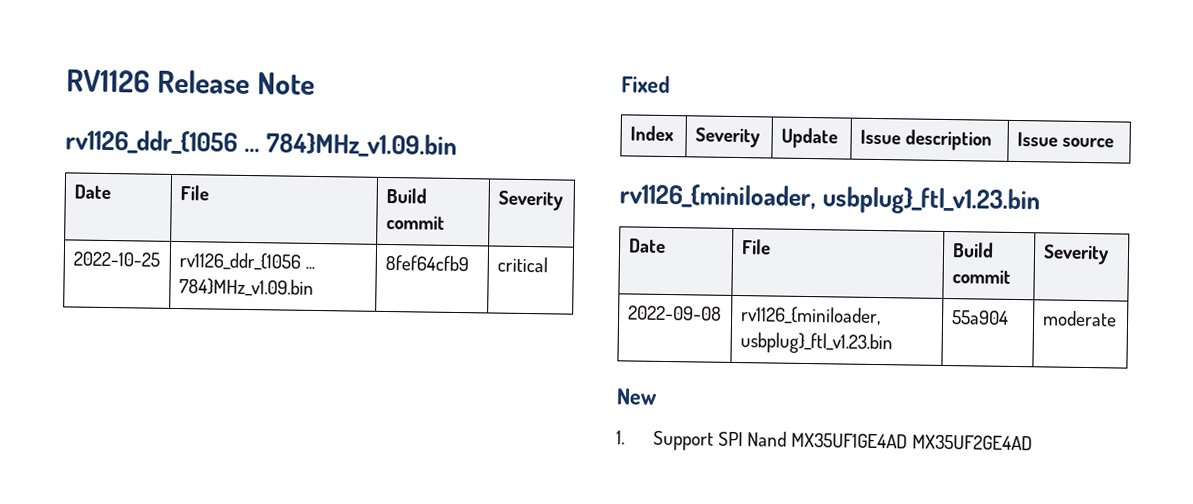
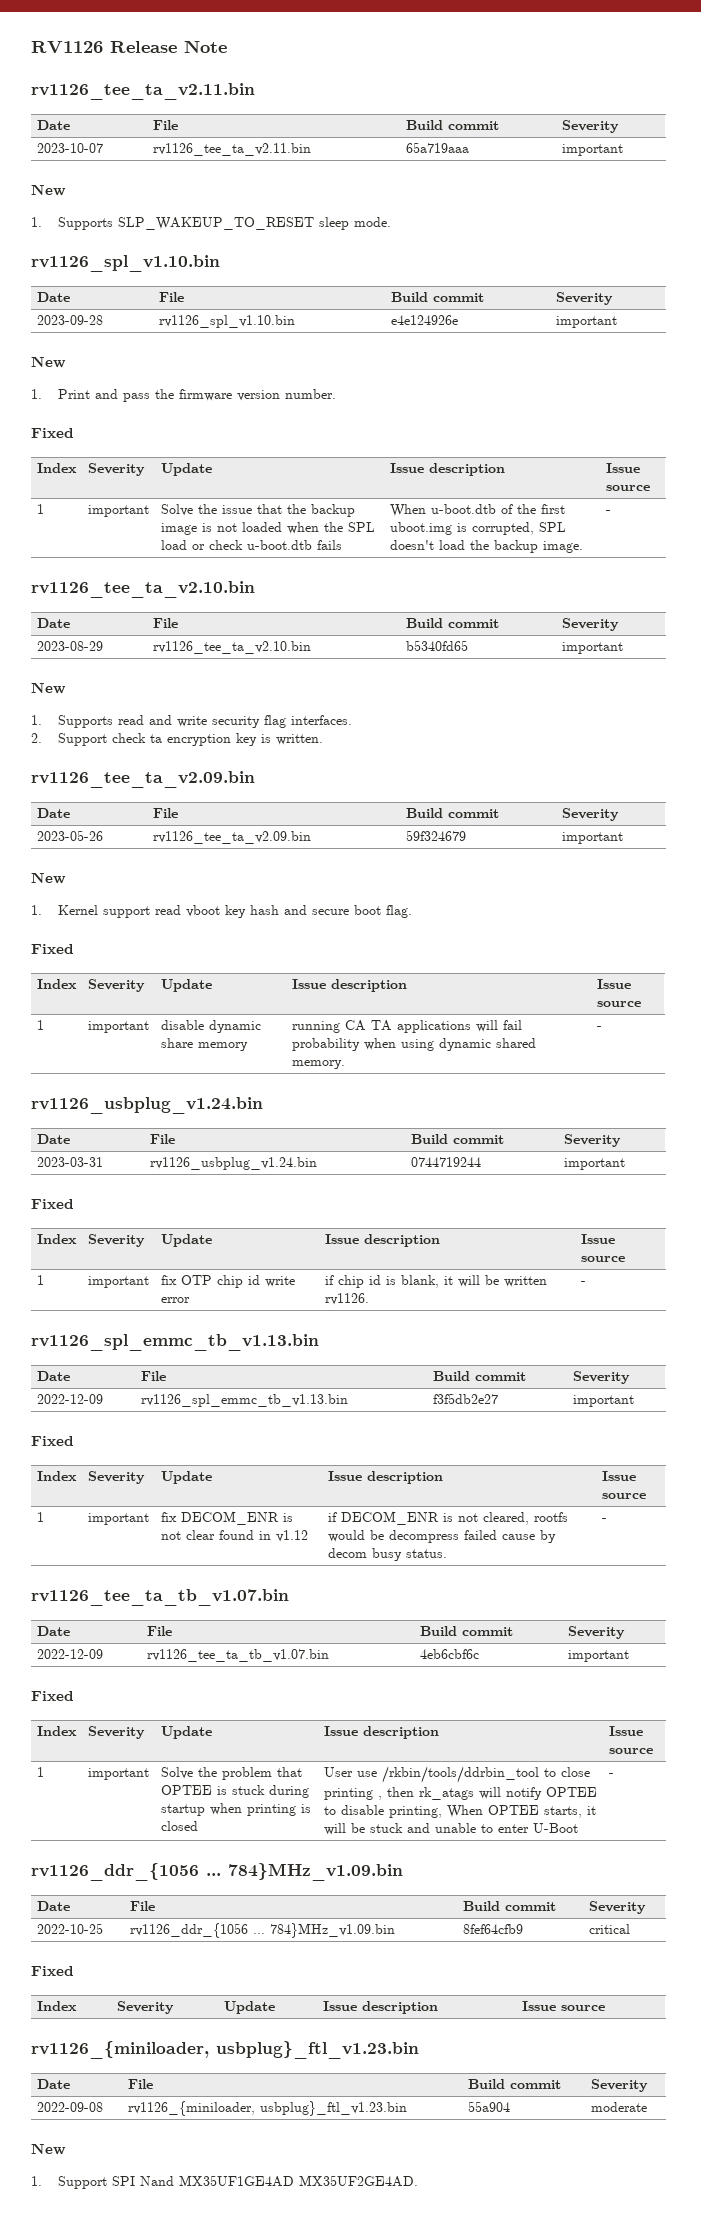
  RV1126 Release Note
+ rv1126_tee_ta_v2.11.bin
+ Date | File | Build commit | Severity
+ 2023-10-07 | rv1126_tee_ta_v2.11.bin | 65a719aaa | important
+ New
+ 1. Supports SLP_WAKEUP_TO_RESET sleep mode.
+ rv1126_spl_v1.10.bin
+ Date | File | Build commit | Severity
+ 2023-09-28 | rv1126_spl_v1.10.bin | e4e124926e | important
+ New
+ 1. Print and pass the firmware version number.
+ Fixed
+ Index | Severity | Update | Issue description | Issue source
+ 1 | important | Solve the issue that the backup image is not loaded when the SPL load or check u-boot.dtb fails | When u-boot.dtb of the first uboot.img is corrupted, SPL doesn't load the backup image. | -
+ rv1126_tee_ta_v2.10.bin
+ Date | File | Build commit | Severity
+ 2023-08-29 | rv1126_tee_ta_v2.10.bin | b5340fd65 | important
+ New
+ 1. Supports read and write security flag interfaces.
+ 2. Support check ta encryption key is written.
+ rv1126_tee_ta_v2.09.bin
+ Date | File | Build commit | Severity
+ 2023-05-26 | rv1126_tee_ta_v2.09.bin | 59f324679 | important
+ New
+ 1. Kernel support read vboot key hash and secure boot flag.
+ Fixed
+ Index | Severity | Update | Issue description | Issue source
+ 1 | important | disable dynamic share memory | running CA TA applications will fail probability when using dynamic shared memory. | -
+ rv1126_usbplug_v1.24.bin
+ Date | File | Build commit | Severity
+ 2023-03-31 | rv1126_usbplug_v1.24.bin | 0744719244 | important
+ Fixed
+ Index | Severity | Update | Issue description | Issue source
+ 1 | important | fix OTP chip id write error | if chip id is blank, it will be written rv1126. | -
+ rv1126_spl_emmc_tb_v1.13.bin
+ Date | File | Build commit | Severity
+ 2022-12-09 | rv1126_spl_emmc_tb_v1.13.bin | f3f5db2e27 | important
+ Fixed
+ Index | Severity | Update | Issue description | Issue source
+ 1 | important | fix DECOM_ENR is not clear found in v1.12 | if DECOM_ENR is not cleared, rootfs would be decompress failed cause by decom busy status. | -
+ rv1126_tee_ta_tb_v1.07.bin
+ Date | File | Build commit | Severity
+ 2022-12-09 | rv1126_tee_ta_tb_v1.07.bin | 4eb6cbf6c | important
+ Fixed
+ Index | Severity | Update | Issue description | Issue source
+ 1 | important | Solve the problem that OPTEE is stuck during startup when printing is closed | User use /rkbin/tools/ddrbin_tool to close printing , then rk_atags will notify OPTEE to disable printing, When OPTEE starts, it will be stuck and unable to enter U-Boot | -
- 1. Support SPI Nand MX35UF1GE4AD MX35UF2GE4AD
+ 1. Support SPI Nand MX35UF1GE4AD MX35UF2GE4AD.

